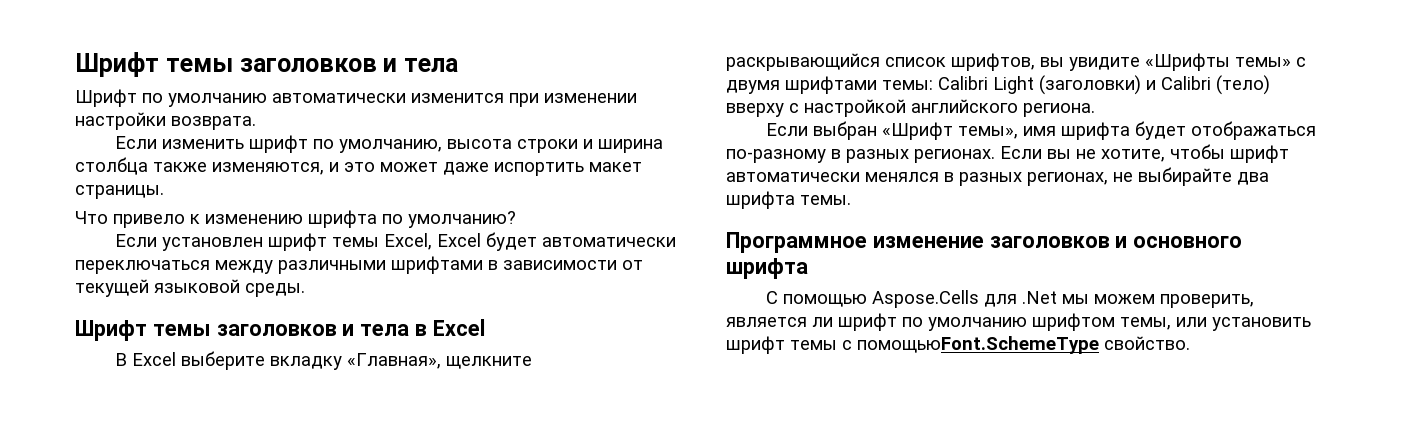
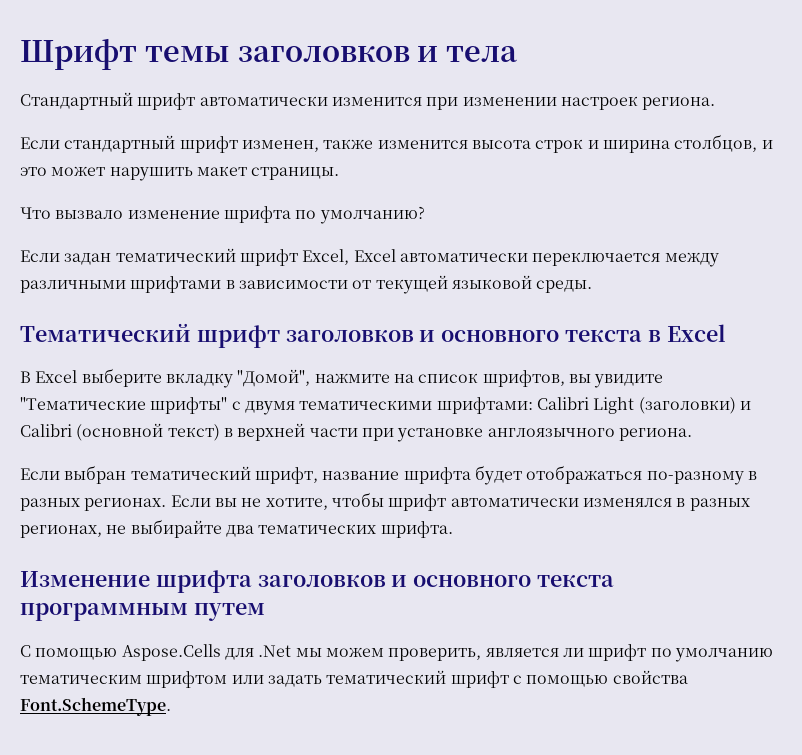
- Шрифт по умолчанию автоматически изменится при изменении настройки возврата.
- Если изменить шрифт по умолчанию, высота строки и ширина столбца также изменяются, и это может даже испортить макет страницы.
+ Стандартный шрифт автоматически изменится при изменении настроек региона.
+ Если стандартный шрифт изменен, также изменится высота строк и ширина столбцов, и это может нарушить макет страницы.
- Что привело к изменению шрифта по умолчанию?
+ Что вызвало изменение шрифта по умолчанию?
- Если установлен шрифт темы Excel, Excel будет автоматически переключаться между различными шрифтами в зависимости от текущей языковой среды.
+ Если задан тематический шрифт Excel, Excel автоматически переключается между различными шрифтами в зависимости от текущей языковой среды.
- Шрифт темы заголовков и тела в Excel
+ Тематический шрифт заголовков и основного текста в Excel
- В Excel выберите вкладку «Главная», щелкните раскрывающийся список шрифтов, вы увидите «Шрифты темы» с двумя шрифтами темы: Calibri Light (заголовки) и Calibri (тело) вверху с настройкой английского региона.
+ В Excel выберите вкладку "Домой", нажмите на список шрифтов, вы увидите "Тематические шрифты" с двумя тематическими шрифтами: Calibri Light (заголовки) и Calibri (основной текст) в верхней части при установке англоязычного региона.
- Если выбран «Шрифт темы», имя шрифта будет отображаться по-разному в разных регионах.
+ Если выбран тематический шрифт, название шрифта будет отображаться по-разному в разных регионах.
- Если вы не хотите, чтобы шрифт автоматически менялся в разных регионах, не выбирайте два шрифта темы.
- Программное изменение заголовков и основного шрифта
+ Если вы не хотите, чтобы шрифт автоматически изменялся в разных регионах, не выбирайте два тематических шрифта.
+ Изменение шрифта заголовков и основного текста программным путем
- С помощью Aspose.Cells для .Net мы можем проверить, является ли шрифт по умолчанию шрифтом темы, или установить шрифт темы с помощьюFont.SchemeType свойство.
+ С помощью Aspose.Cells для .Net мы можем проверить, является ли шрифт по умолчанию тематическим шрифтом или задать тематический шрифт с помощью свойства Font.SchemeType.

